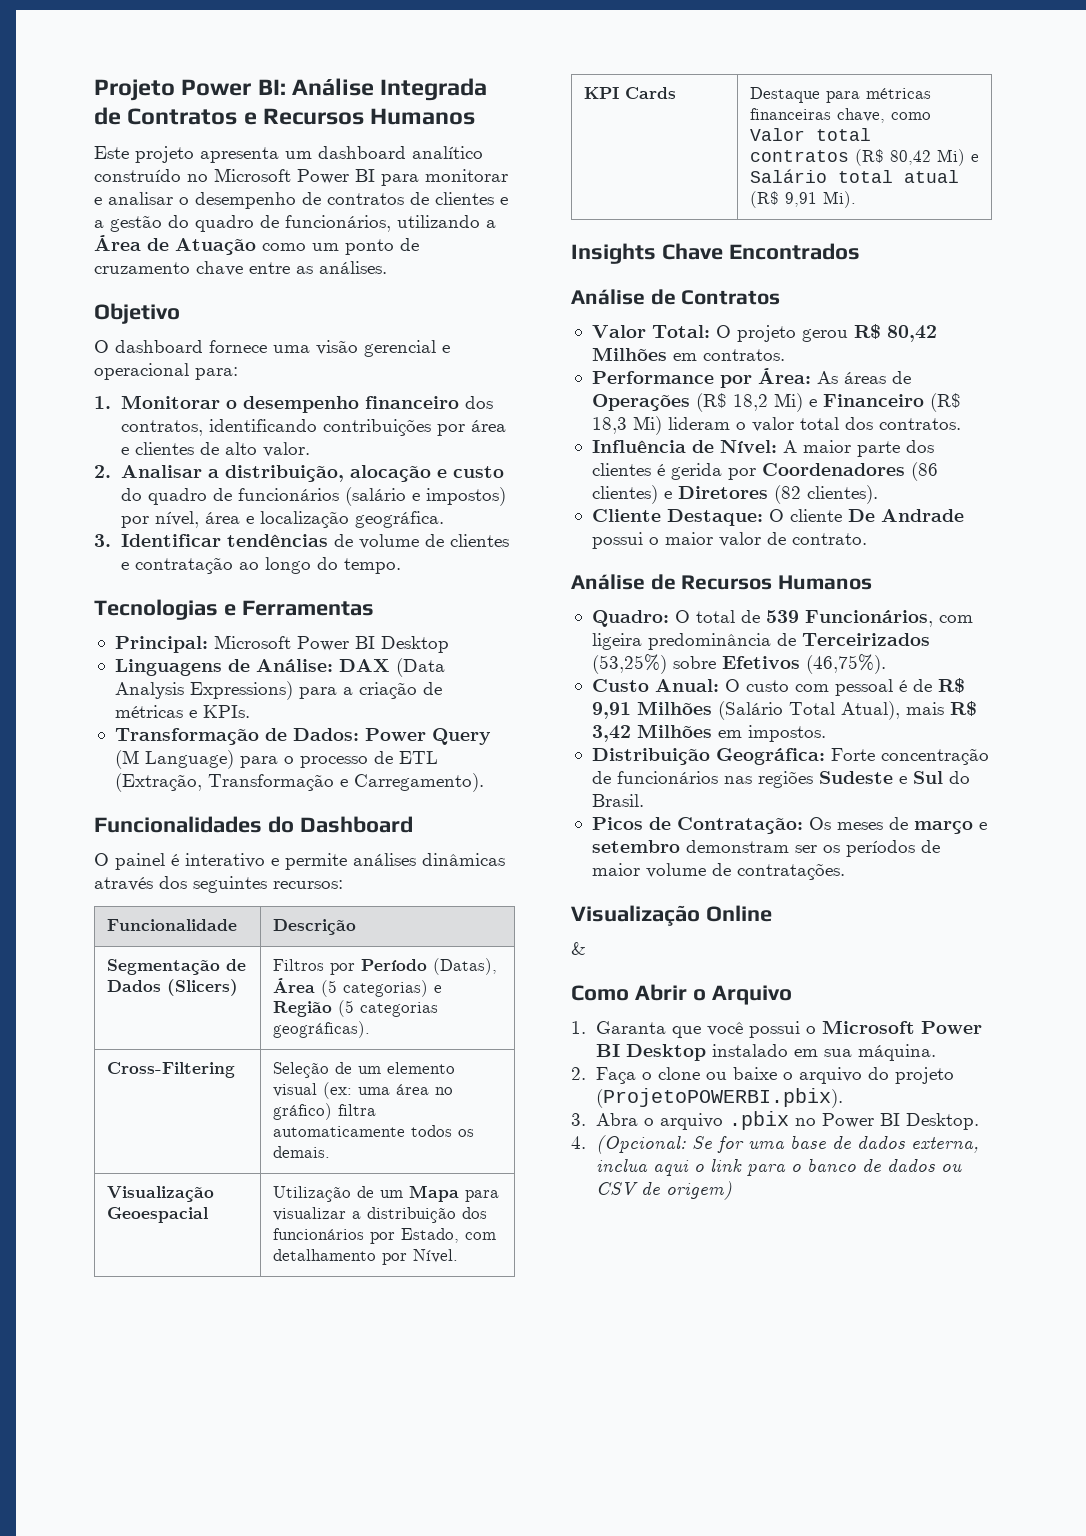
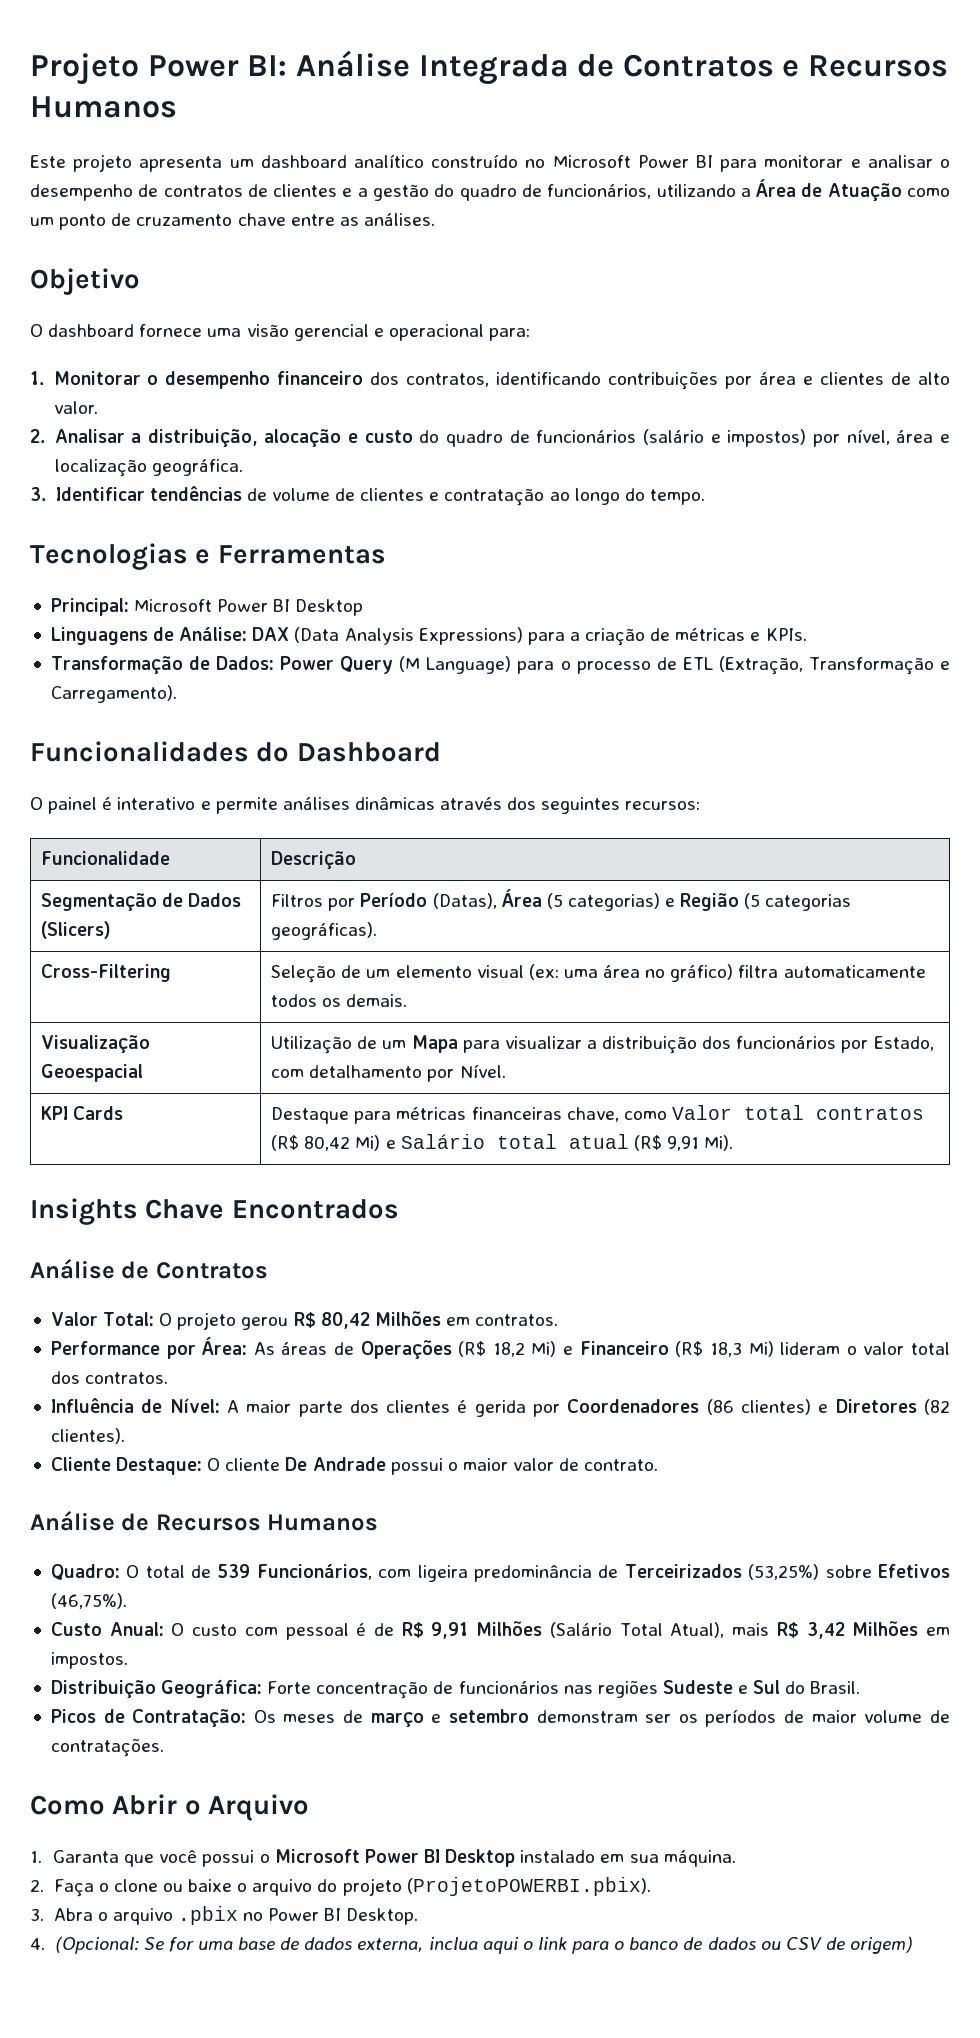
- Visualização Online
- &

